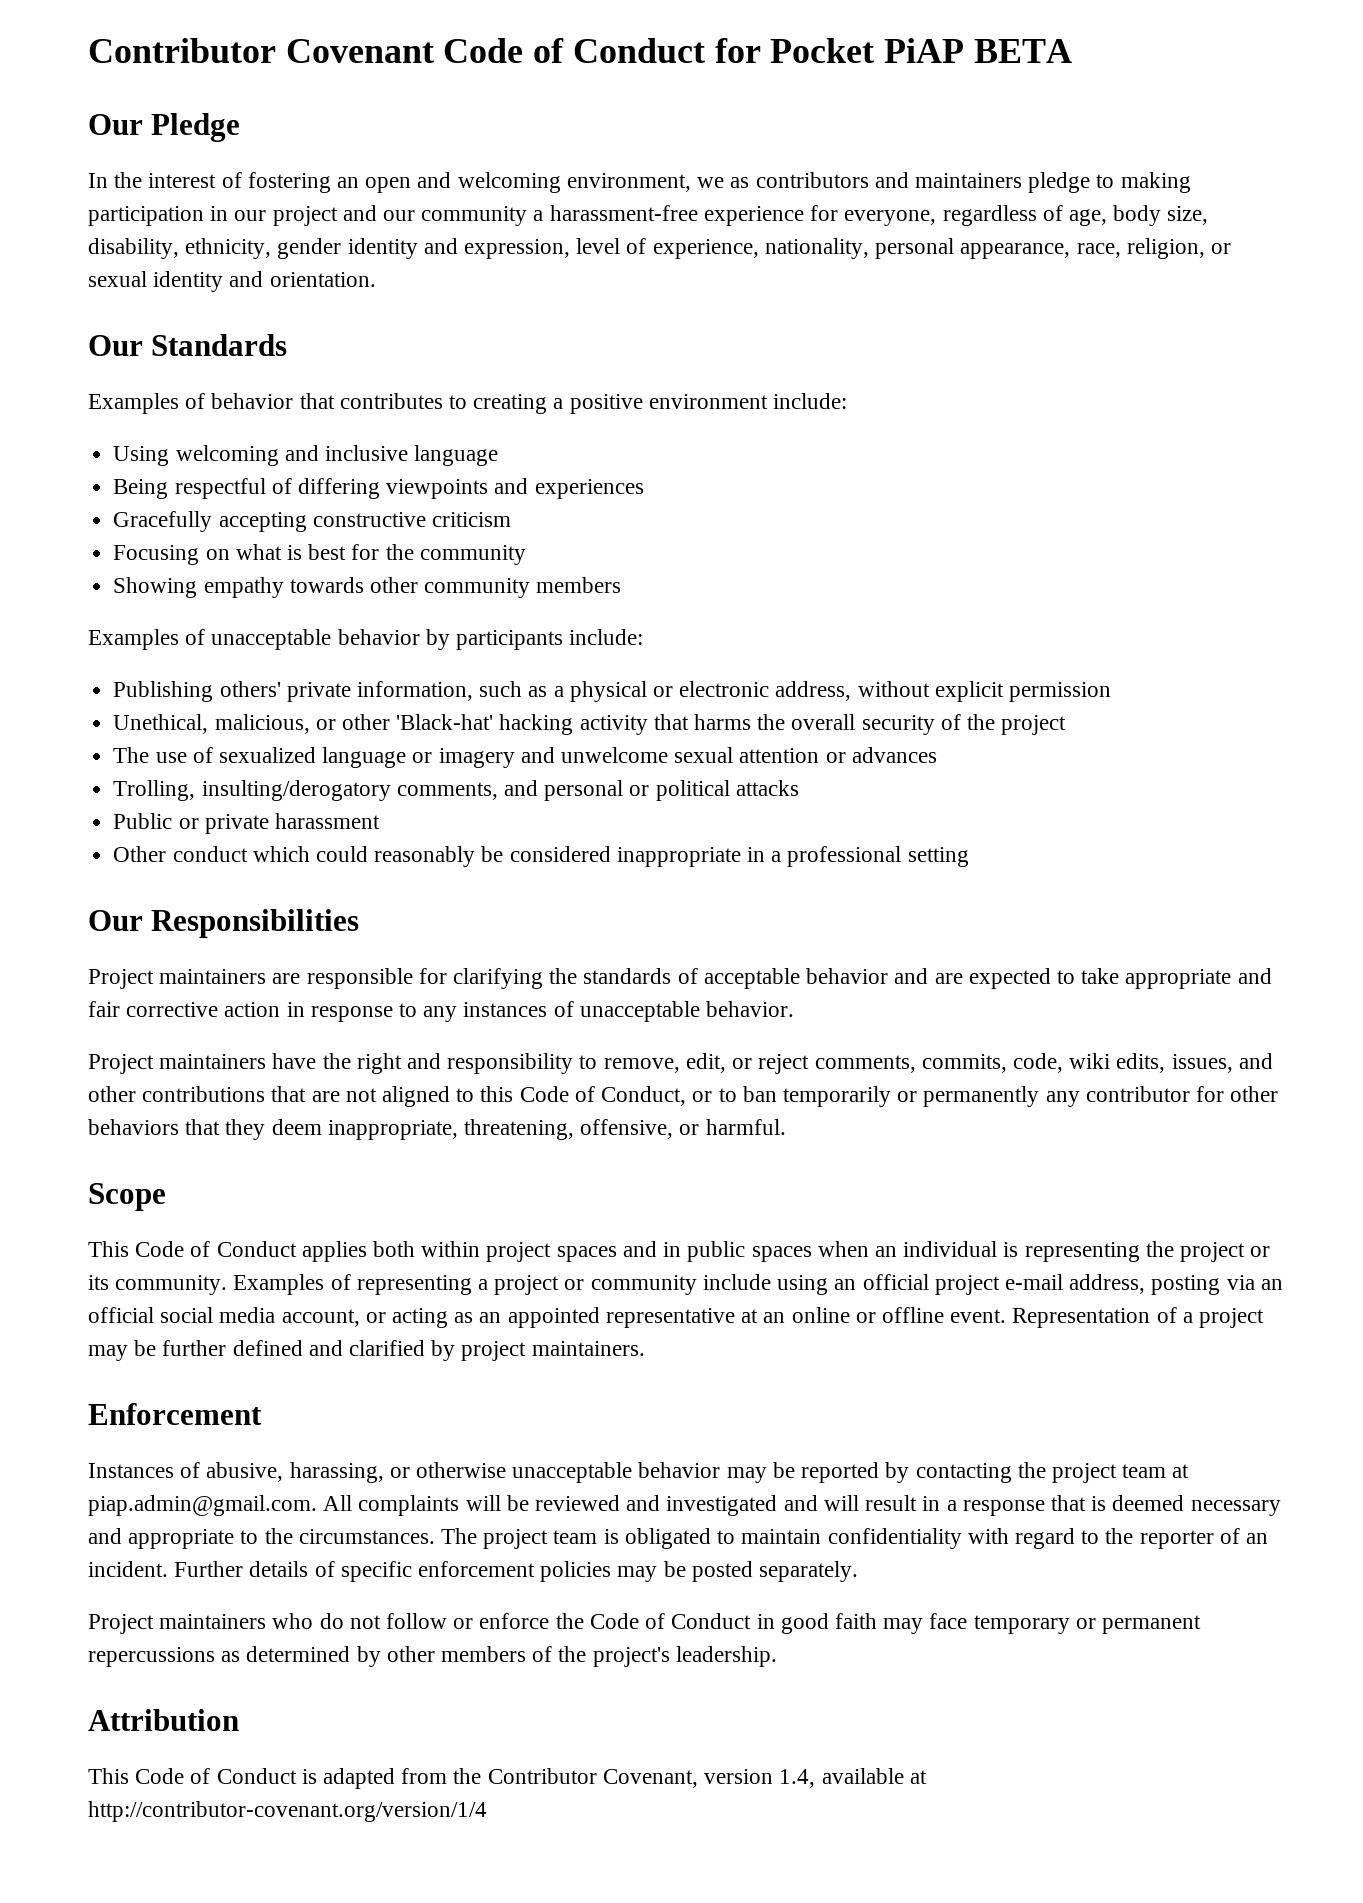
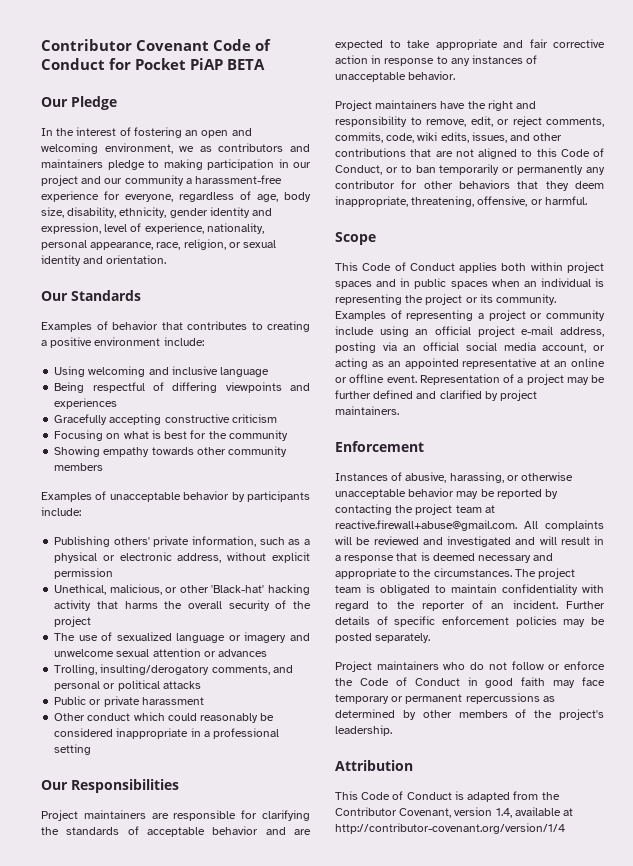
- Instances of abusive, harassing, or otherwise unacceptable behavior may be reported by contacting the project team at piap.admin@gmail.com. All complaints will be reviewed and investigated and will result in a response that is deemed necessary and appropriate to the circumstances.
+ Instances of abusive, harassing, or otherwise unacceptable behavior may be reported by contacting the project team at reactive.firewall+abuse@gmail.com. All complaints will be reviewed and investigated and will result in a response that is deemed necessary and appropriate to the circumstances.

